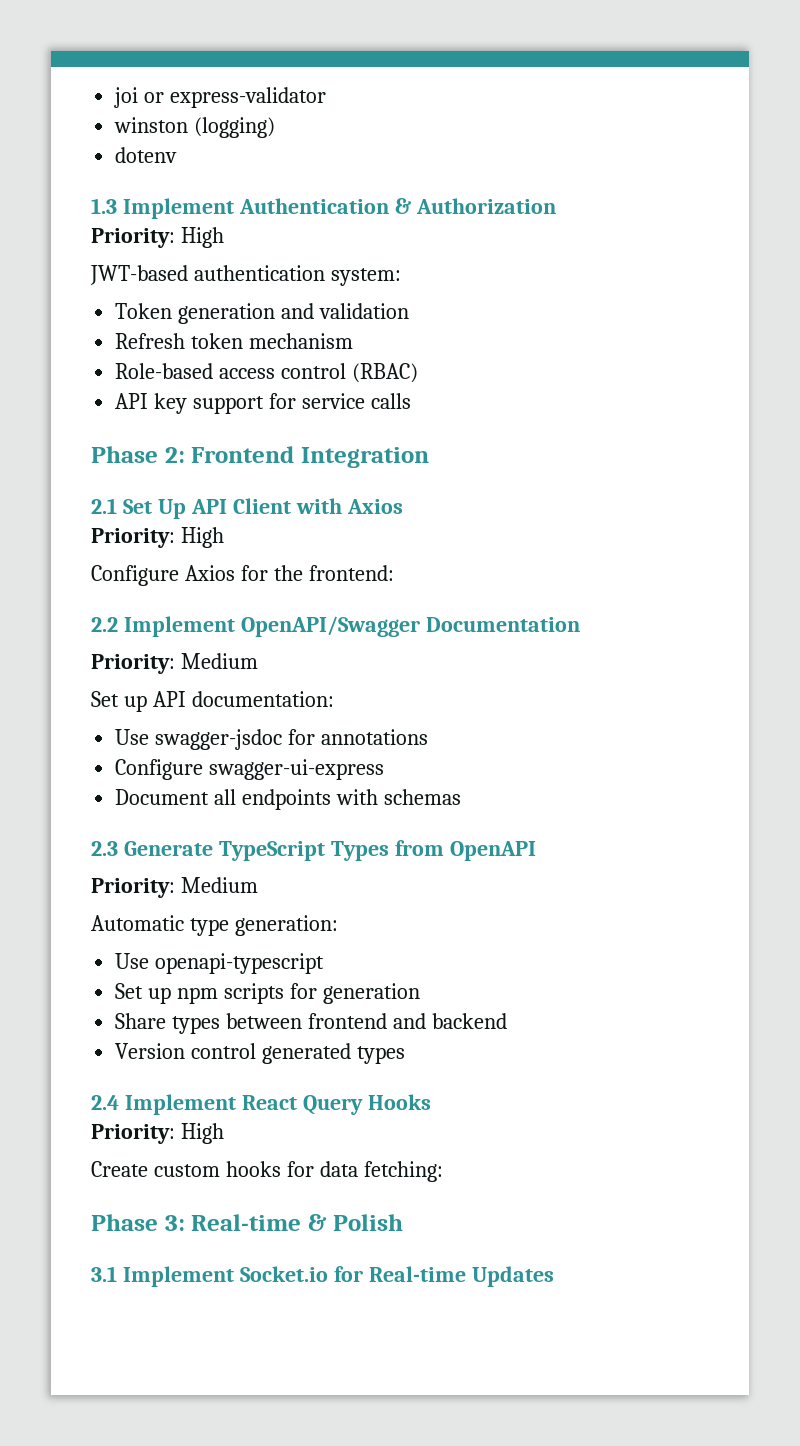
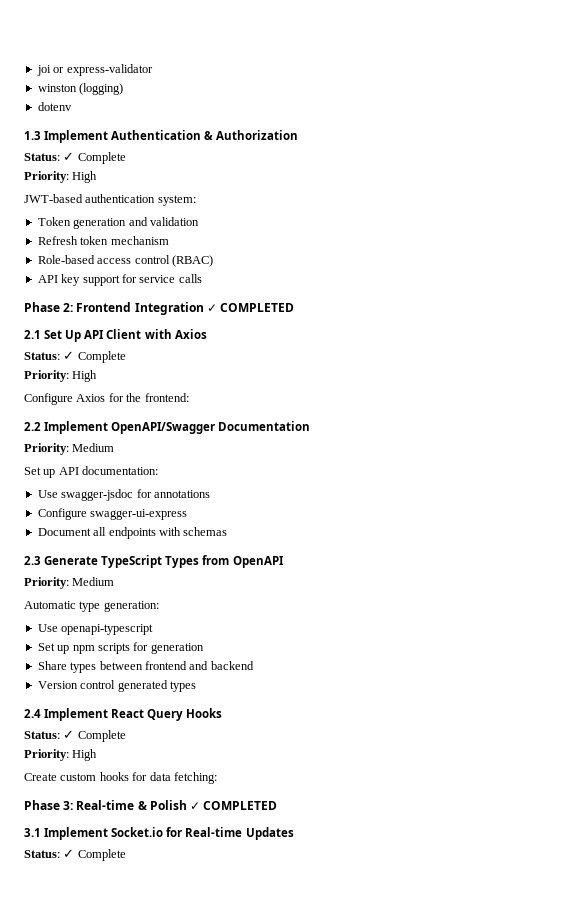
  1.3 Implement Authentication & Authorization
+ Status: ✓ Complete
- Phase 2: Frontend Integration
+ Phase 2: Frontend Integration ✓ COMPLETED
  2.1 Set Up API Client with Axios
+ Status: ✓ Complete
  2.4 Implement React Query Hooks
+ Status: ✓ Complete
- Phase 3: Real-time & Polish
+ Phase 3: Real-time & Polish ✓ COMPLETED
  3.1 Implement Socket.io for Real-time Updates
+ Status: ✓ Complete

